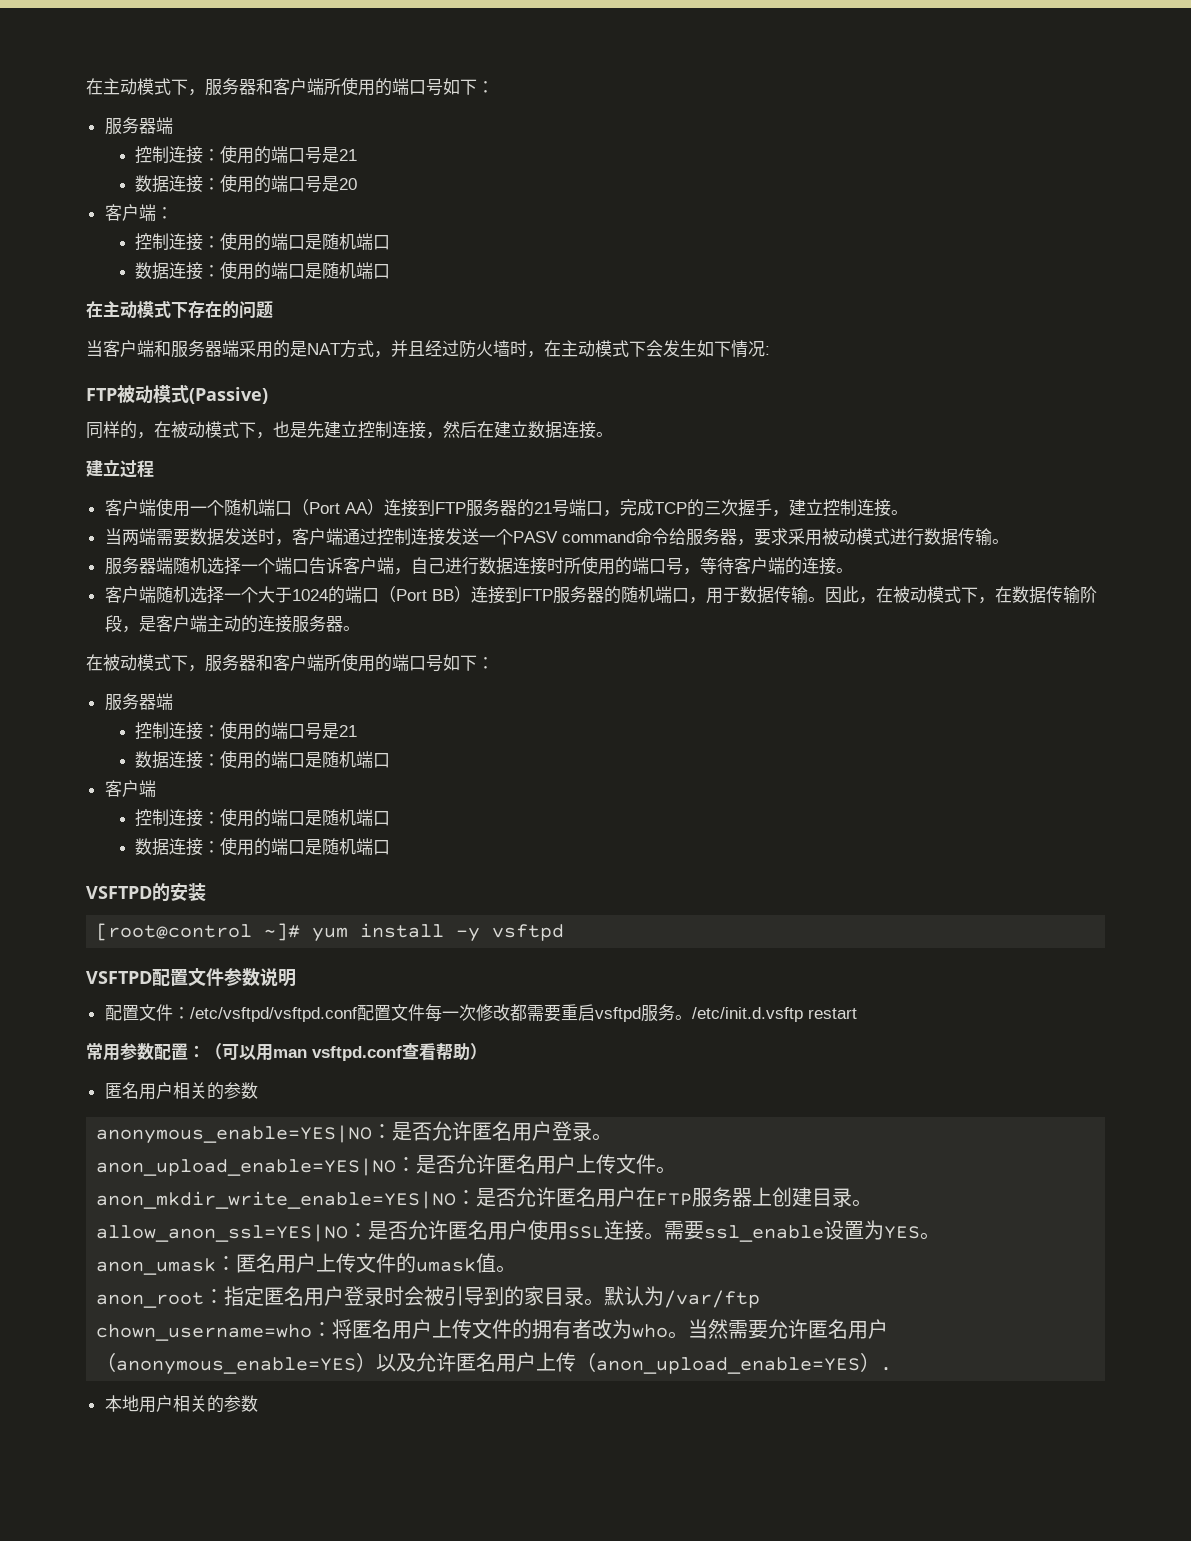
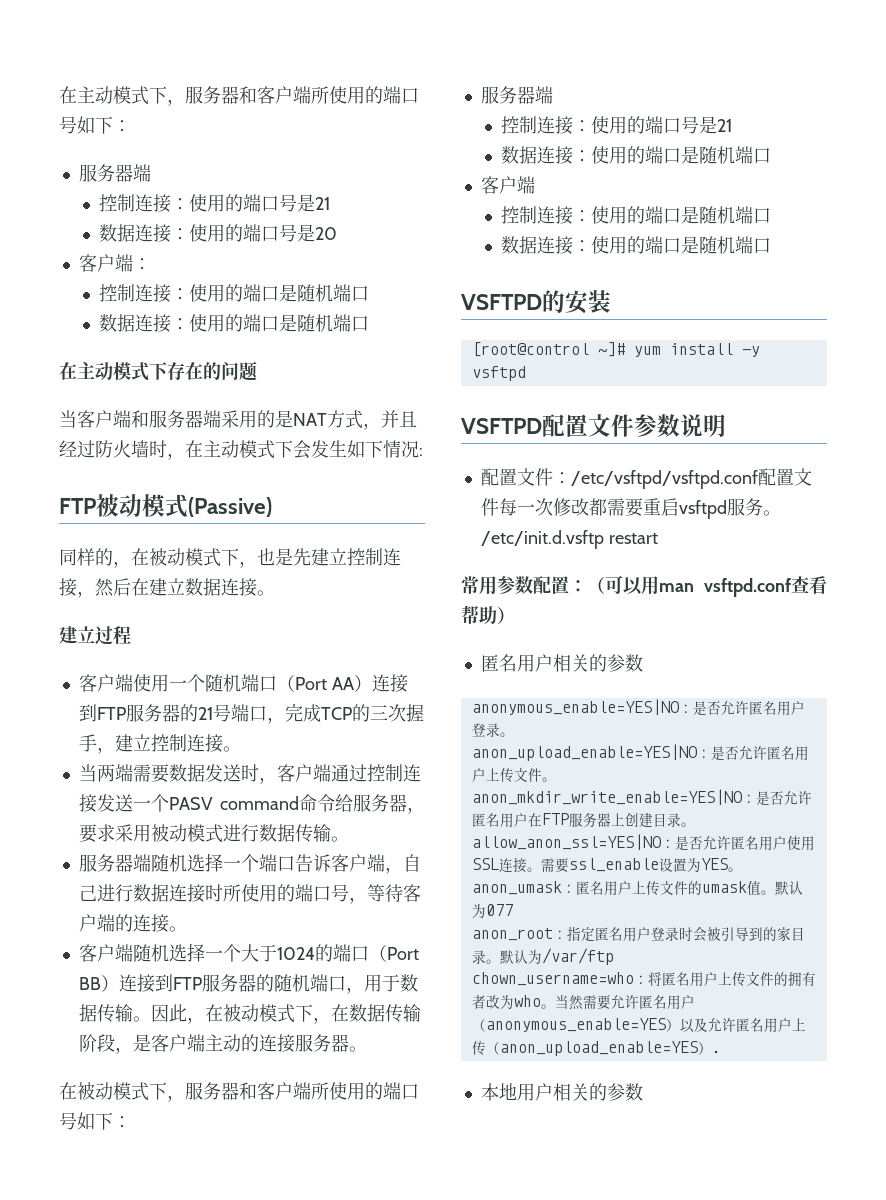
+ 默认为077

